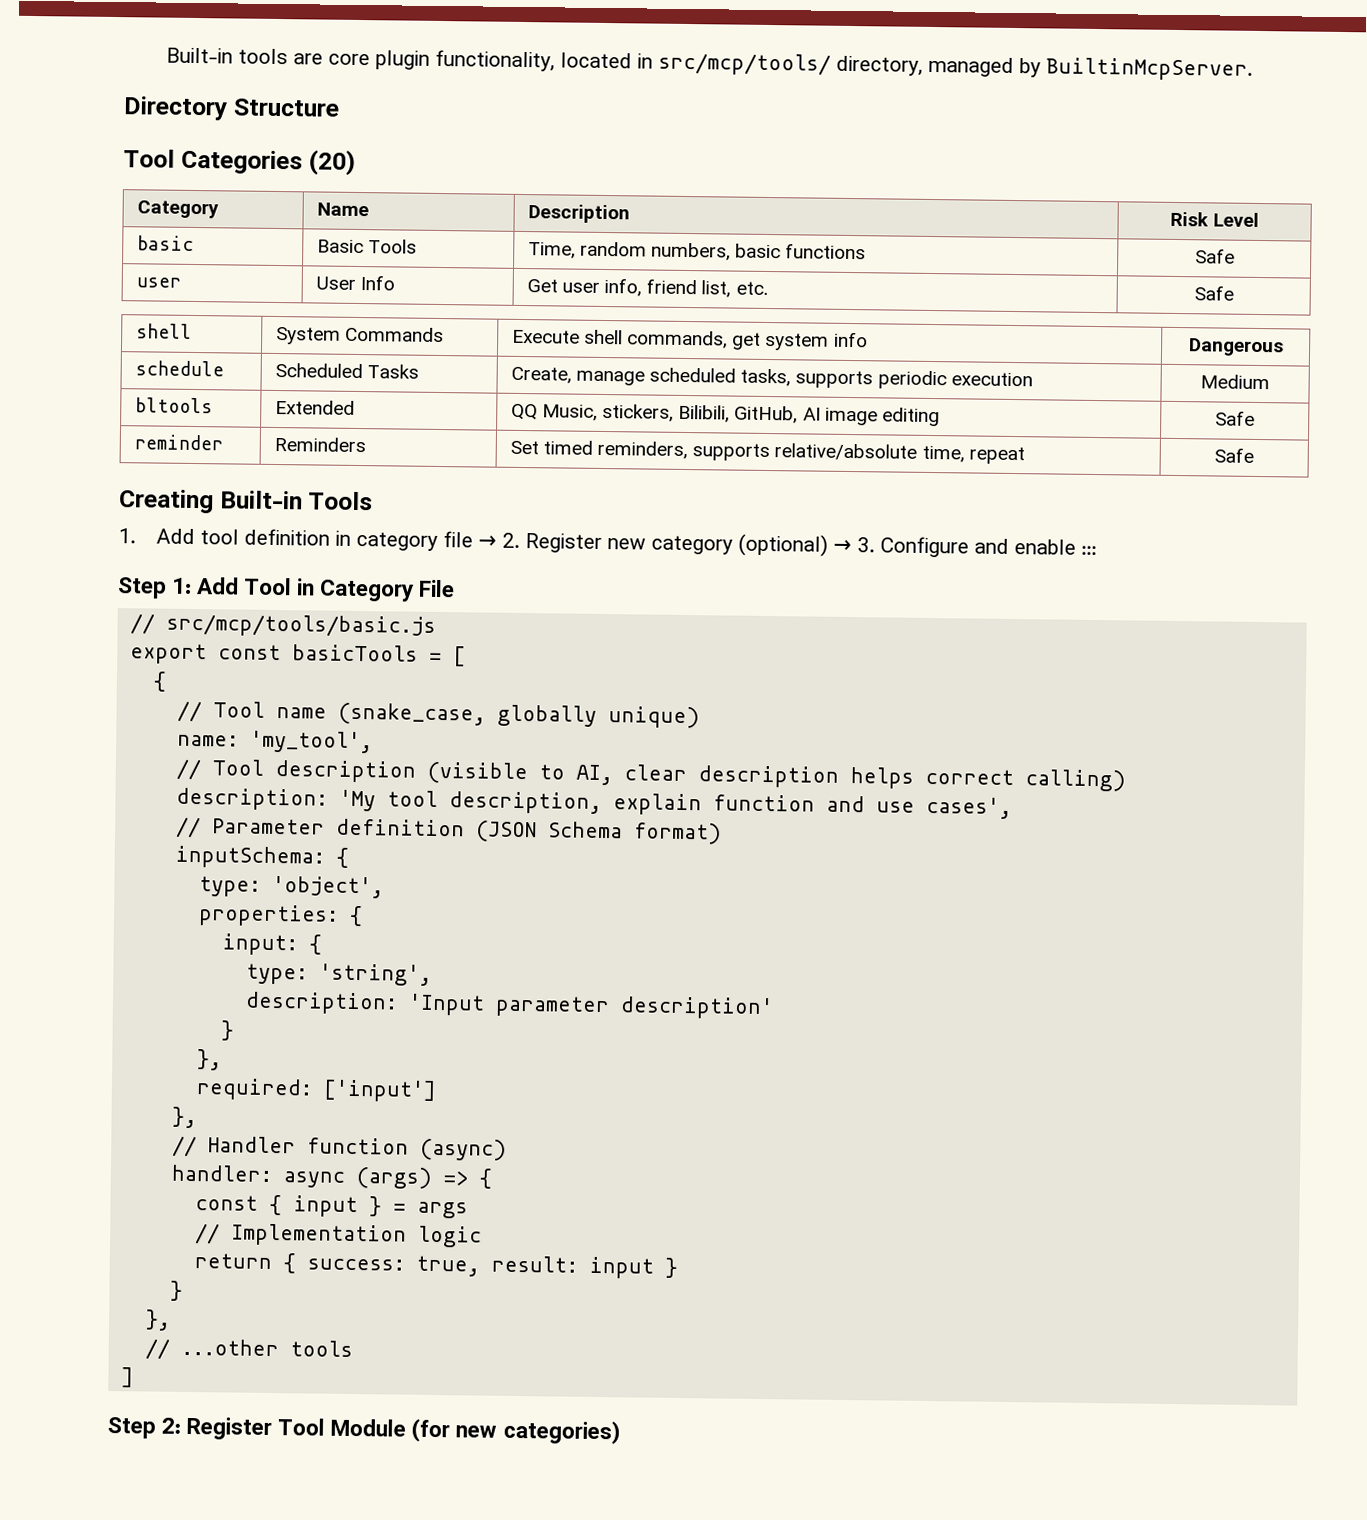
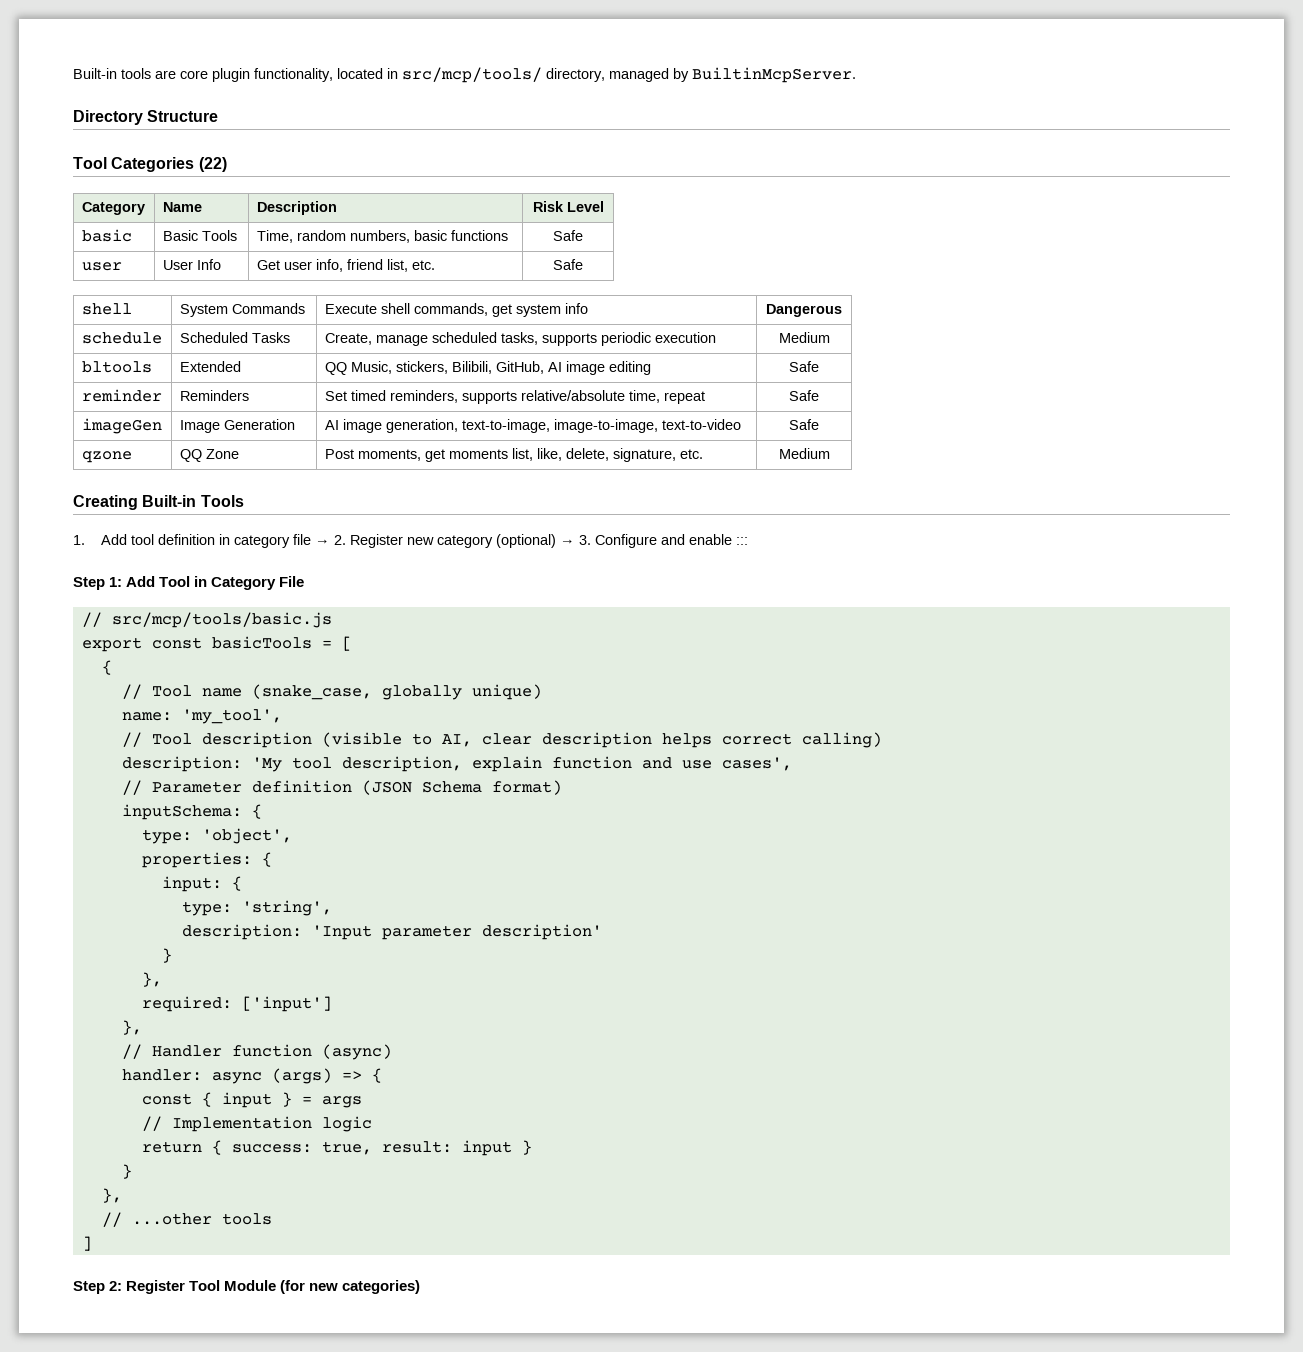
- Tool Categories (20)
+ Tool Categories (22)
+ imageGen | Image Generation | AI image generation, text-to-image, image-to-image, text-to-video | Safe
+ qzone | QQ Zone | Post moments, get moments list, like, delete, signature, etc. | Medium

